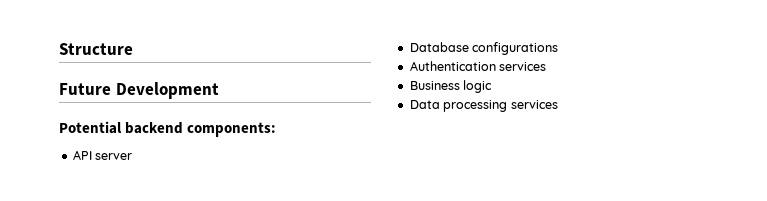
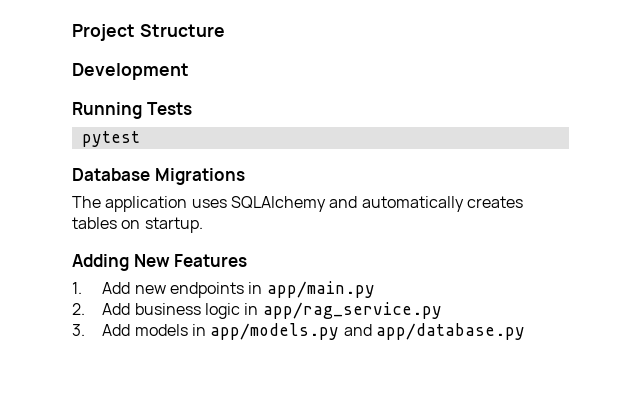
- Structure
+ Project Structure
- Future Development
+ Development
- Potential backend components:
- API server
- Database configurations
- Authentication services
- Business logic
- Data processing services
+ Running Tests
+ pytest
+ Database Migrations
+ The application uses SQLAlchemy and automatically creates tables on startup.
+ Adding New Features
+ 1. Add new endpoints in app/main.py
+ 2. Add business logic in app/rag_service.py
+ 3. Add models in app/models.py and app/database.py

